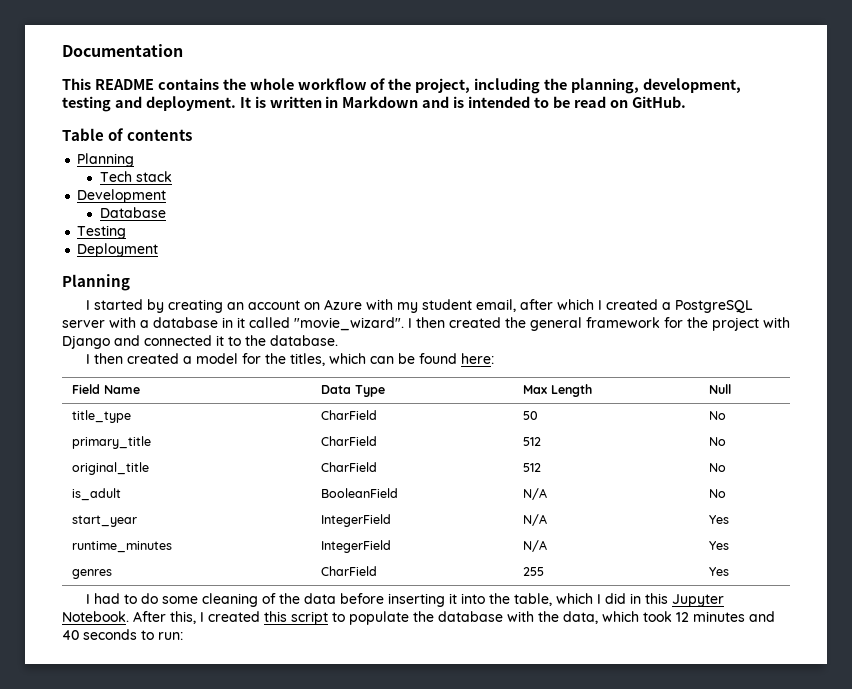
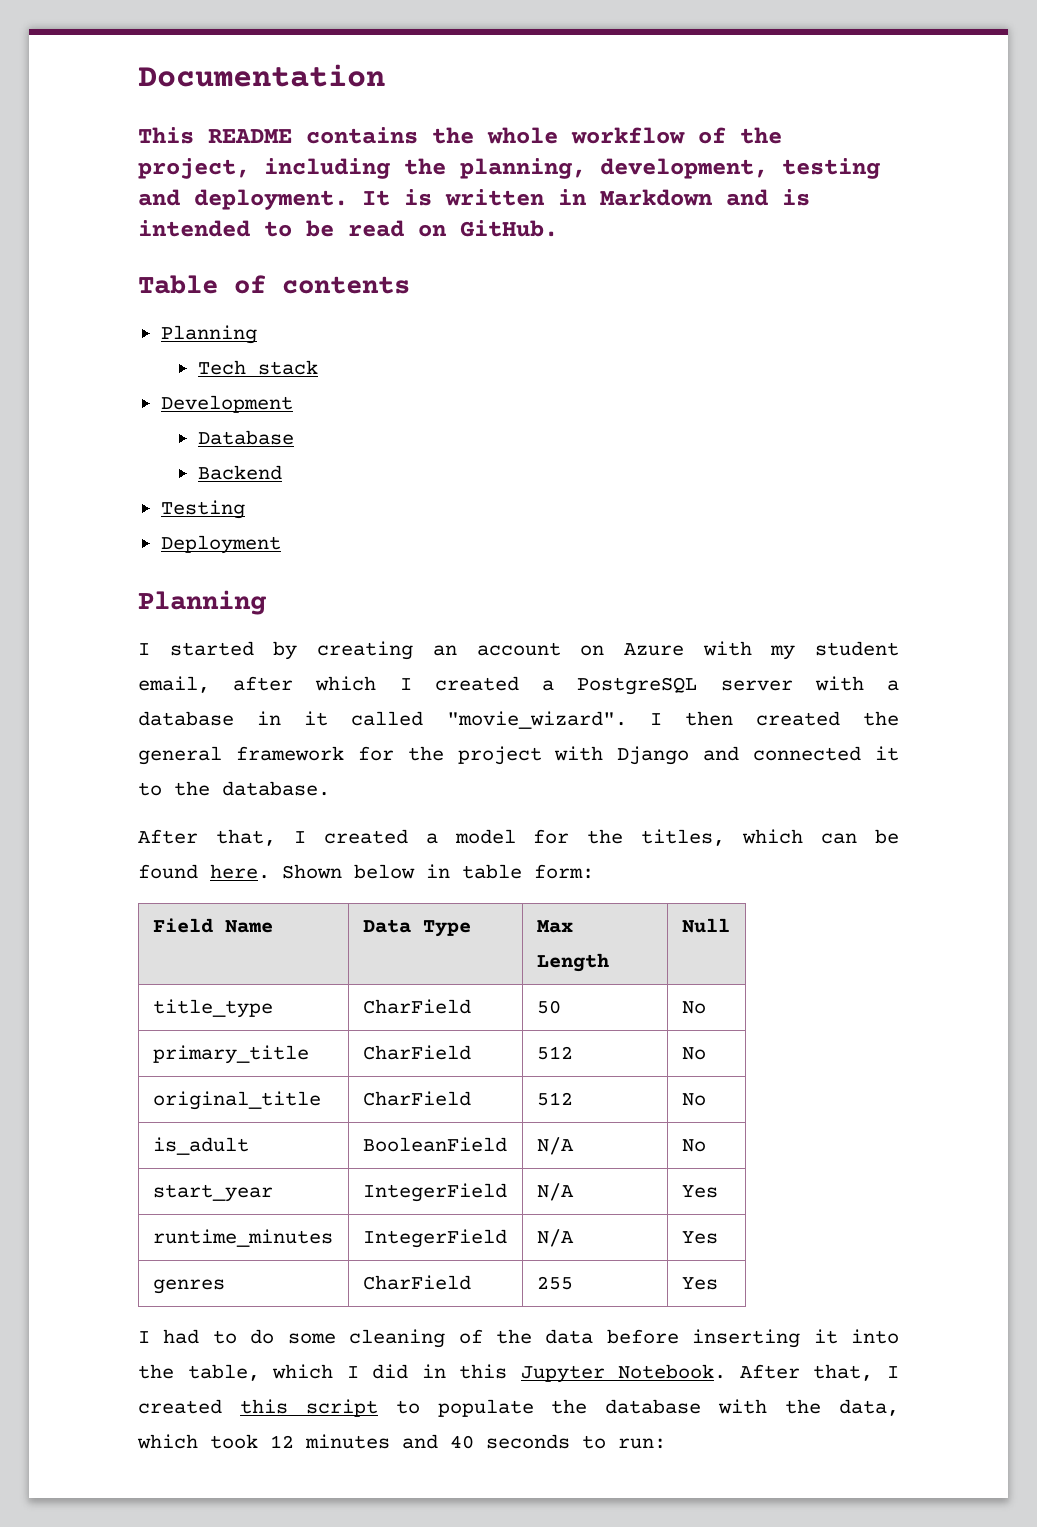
+ Backend
- I then created a model for the titles, which can be found here:
+ After that, I created a model for the titles, which can be found here. Shown below in table form:
- After this, I created this script to populate the database with the data, which took 12 minutes and 40 seconds to run:
+ After that, I created this script to populate the database with the data, which took 12 minutes and 40 seconds to run:

